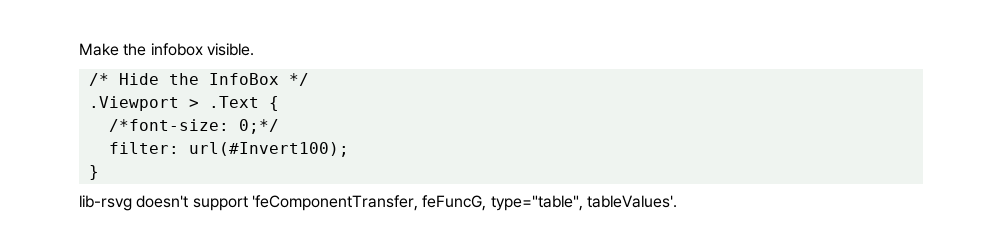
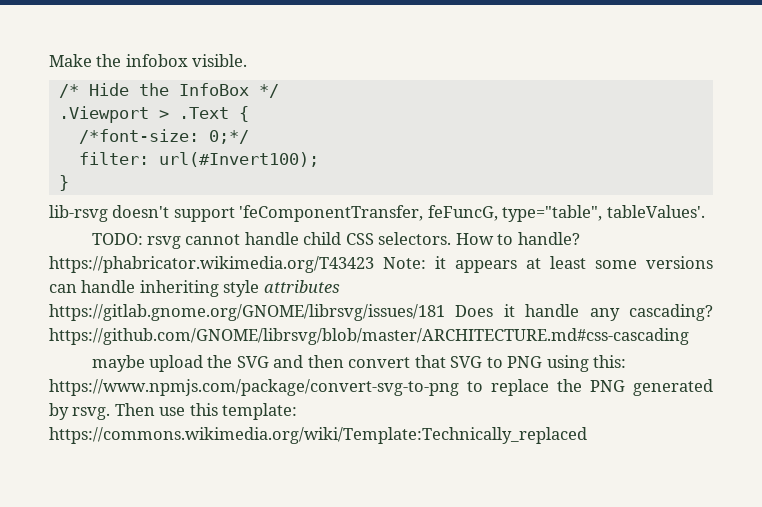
+ TODO: rsvg cannot handle child CSS selectors. How to handle? https://phabricator.wikimedia.org/T43423 Note: it appears at least some versions can handle inheriting style attributes https://gitlab.gnome.org/GNOME/librsvg/issues/181 Does it handle any cascading? https://github.com/GNOME/librsvg/blob/master/ARCHITECTURE.md#css-cascading
+ maybe upload the SVG and then convert that SVG to PNG using this: https://www.npmjs.com/package/convert-svg-to-png to replace the PNG generated by rsvg. Then use this template: https://commons.wikimedia.org/wiki/Template:Technically_replaced

